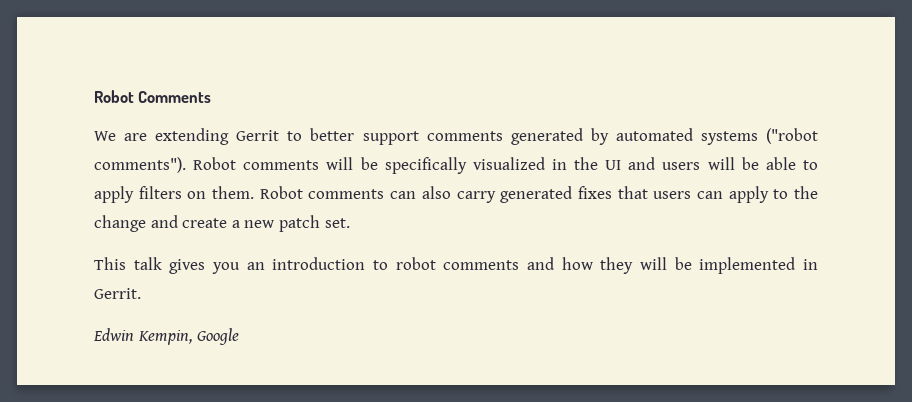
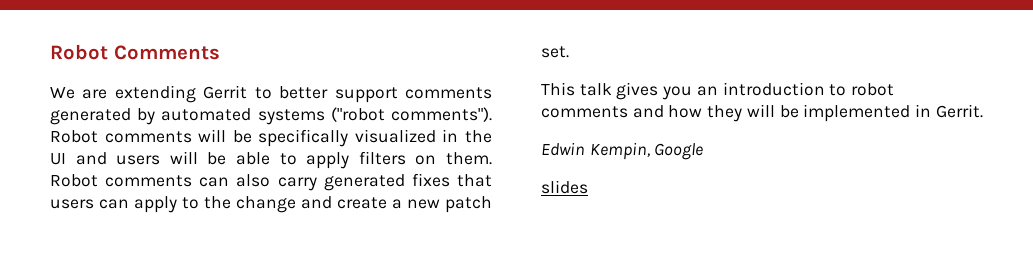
+ slides

